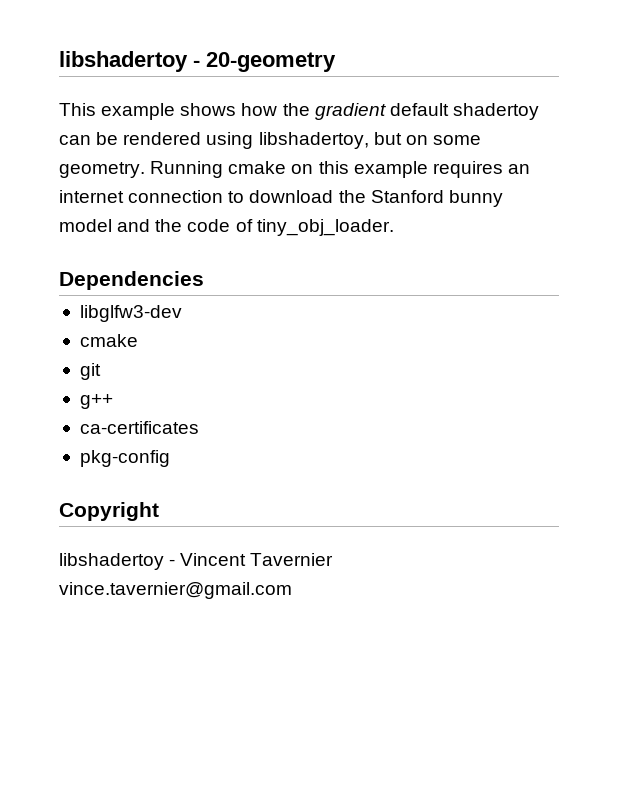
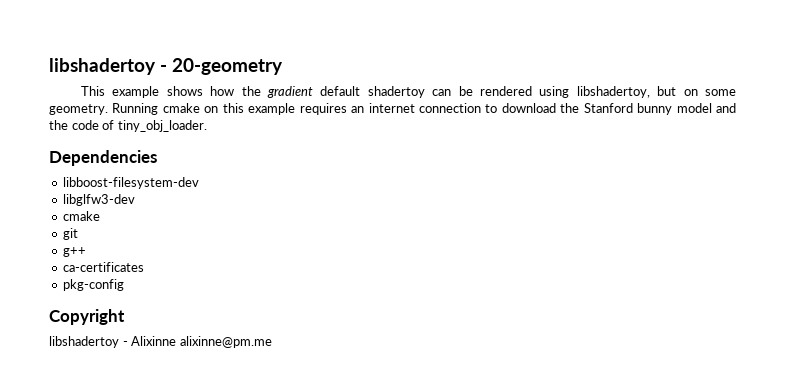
+ libboost-filesystem-dev
- libshadertoy - Vincent Tavernier vince.tavernier@gmail.com
+ libshadertoy - Alixinne alixinne@pm.me

